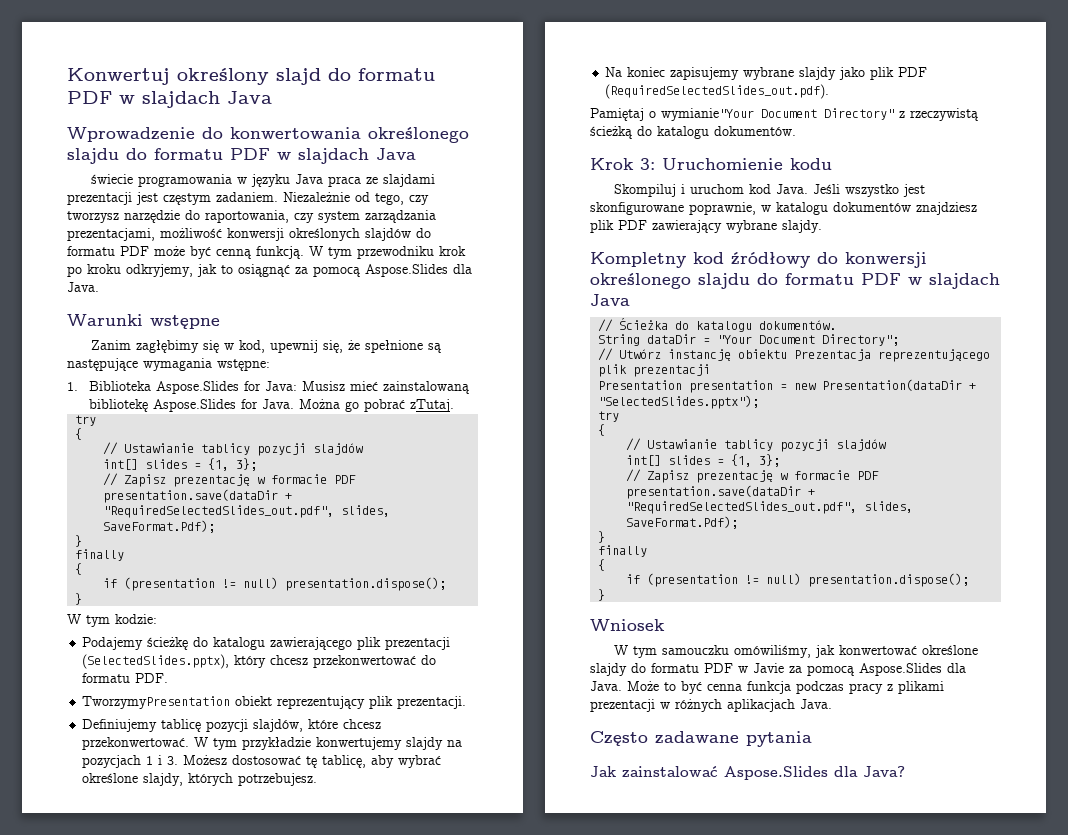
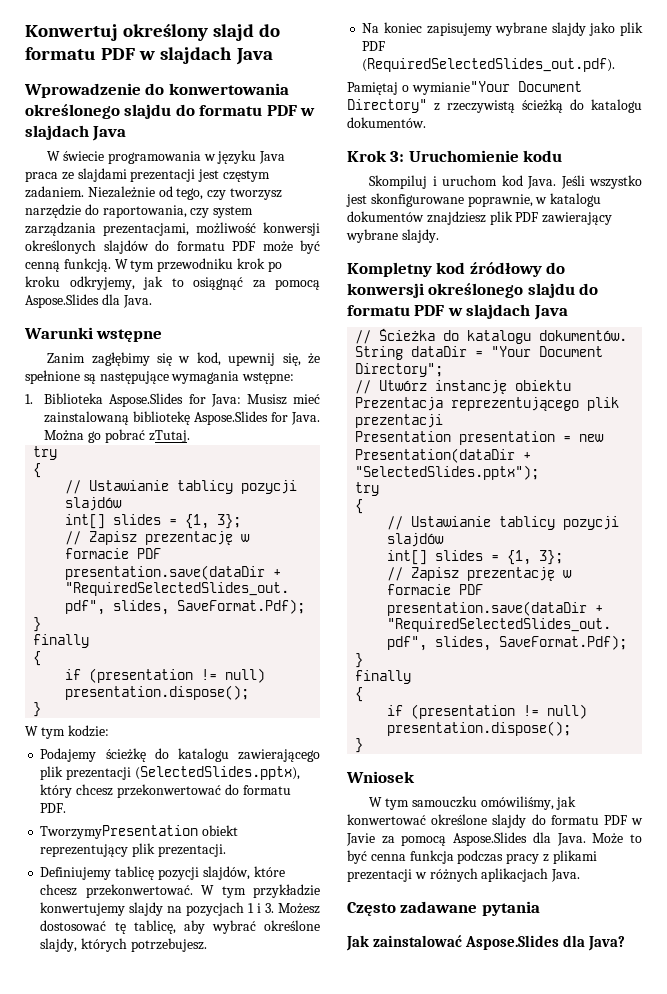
- świecie programowania w języku Java praca ze slajdami prezentacji jest częstym zadaniem.
+ W świecie programowania w języku Java praca ze slajdami prezentacji jest częstym zadaniem.

